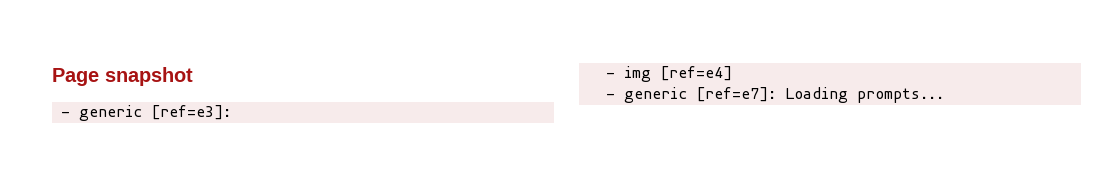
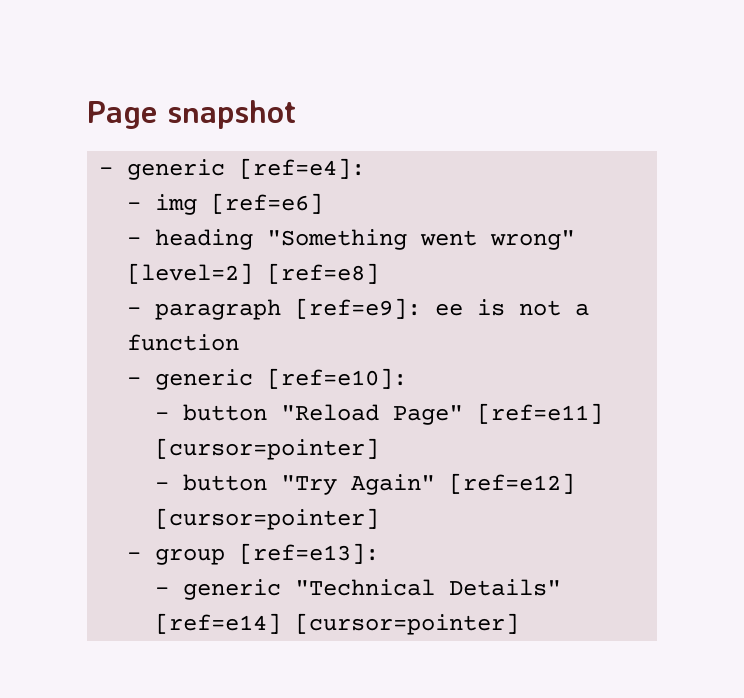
- - generic [ref=e3]:
+ - generic [ref=e4]:
- - img [ref=e4]
- - generic [ref=e7]: Loading prompts...
+ - img [ref=e6]
+ - heading "Something went wrong" [level=2] [ref=e8]
+ - paragraph [ref=e9]: ee is not a function
+ - generic [ref=e10]:
+ - button "Reload Page" [ref=e11] [cursor=pointer]
+ - button "Try Again" [ref=e12] [cursor=pointer]
+ - group [ref=e13]:
+ - generic "Technical Details" [ref=e14] [cursor=pointer]

